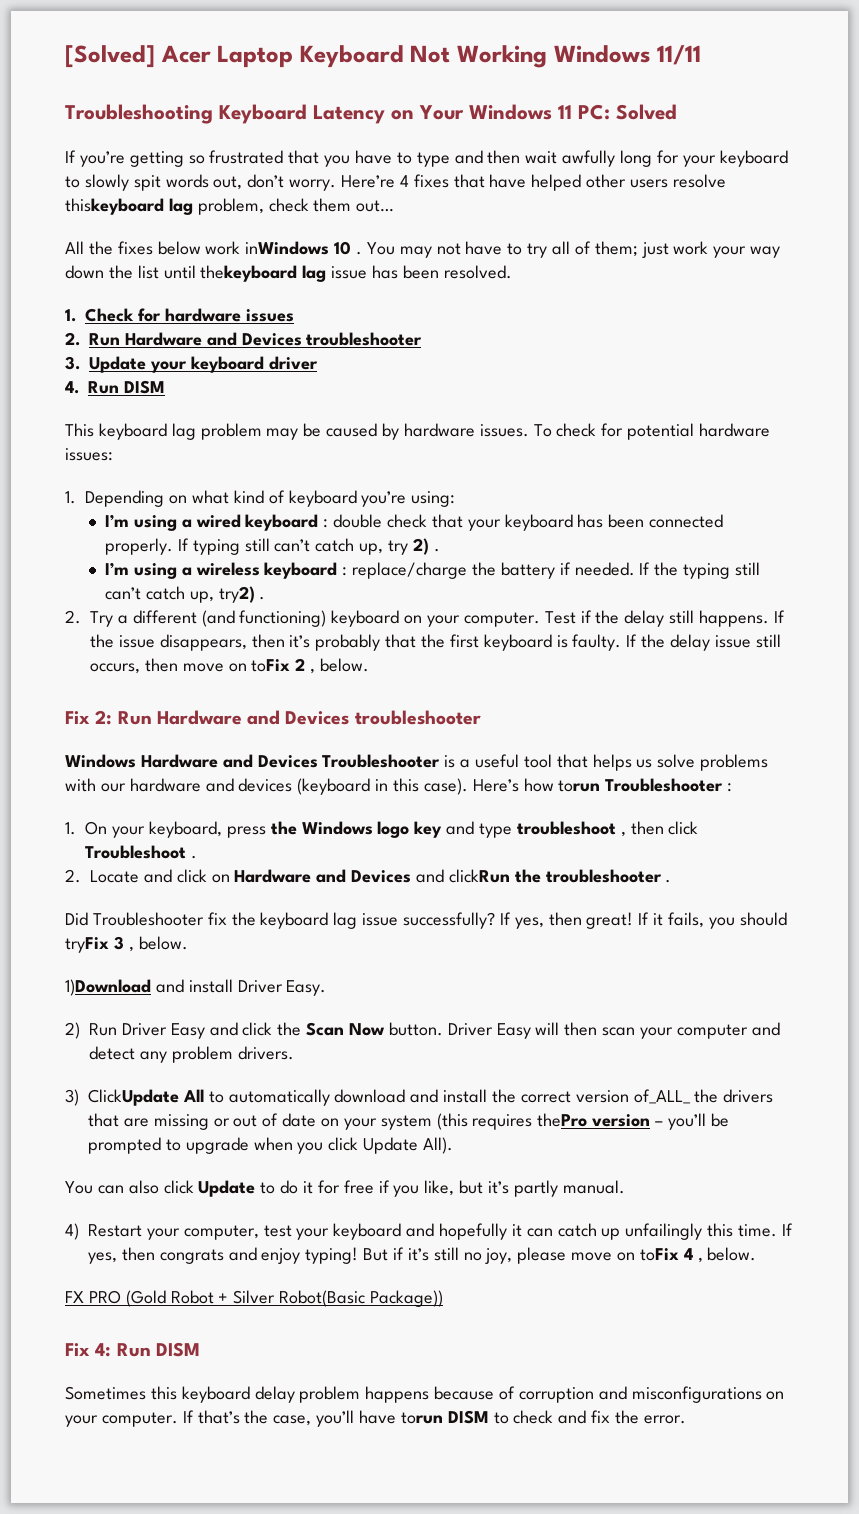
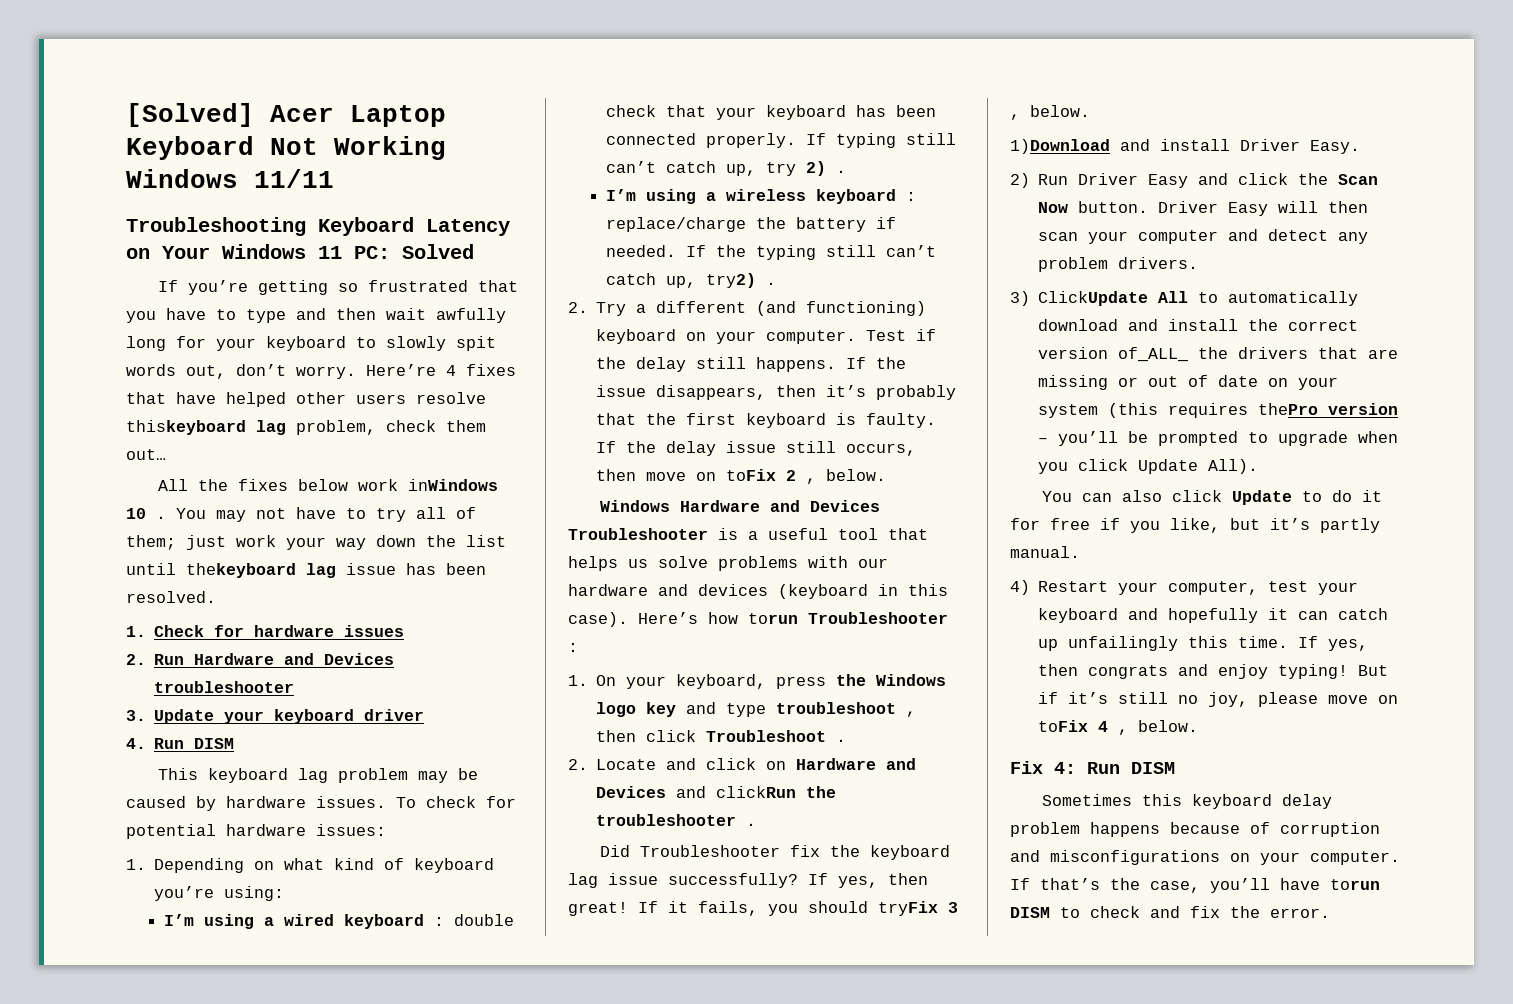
- Fix 2: Run Hardware and Devices troubleshooter
- FX PRO (Gold Robot + Silver Robot(Basic Package))

